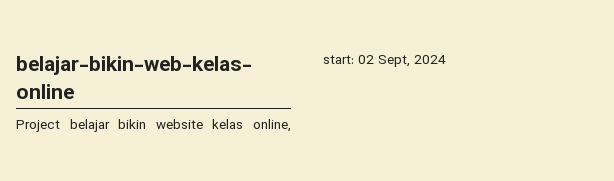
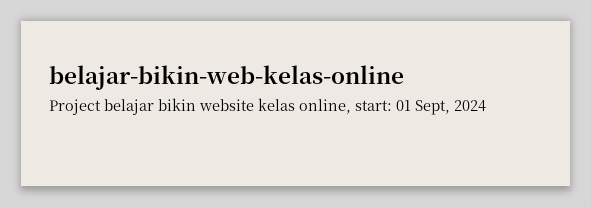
- Project belajar bikin website kelas online, start: 02 Sept, 2024
+ Project belajar bikin website kelas online, start: 01 Sept, 2024

